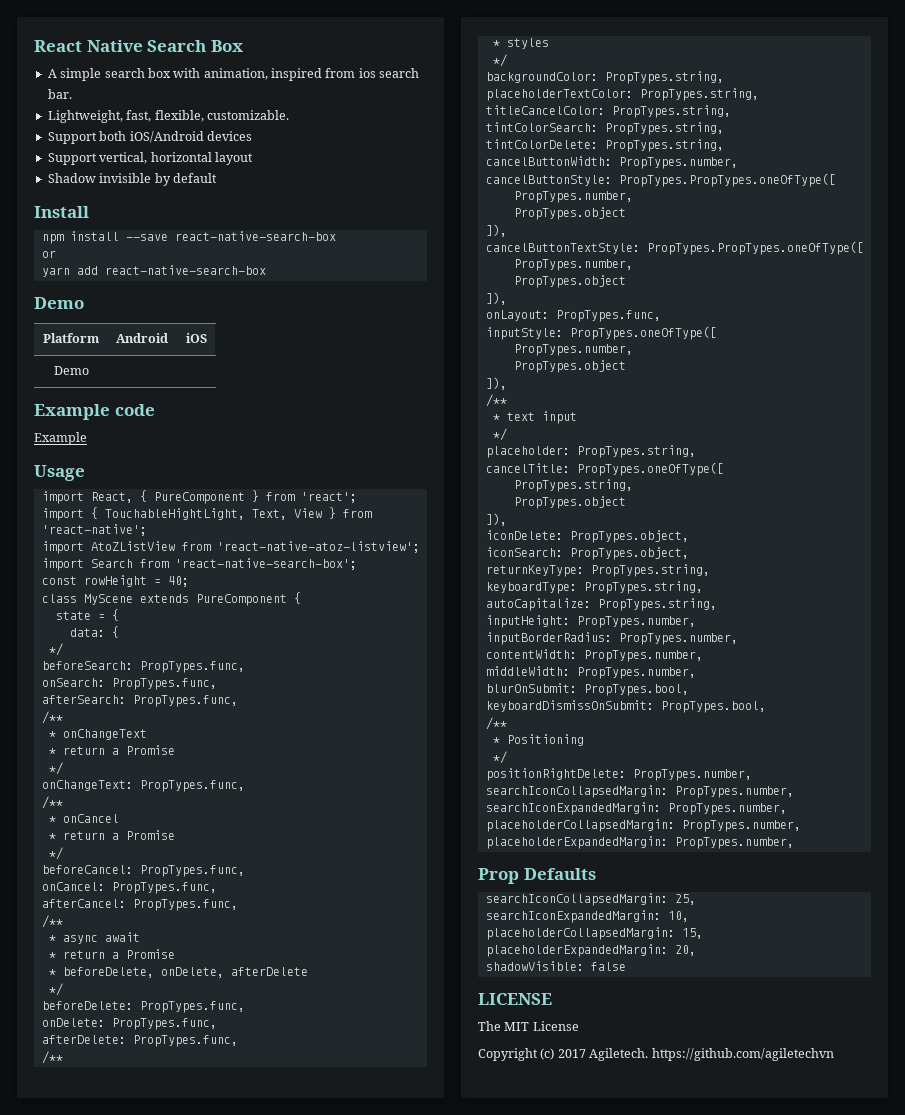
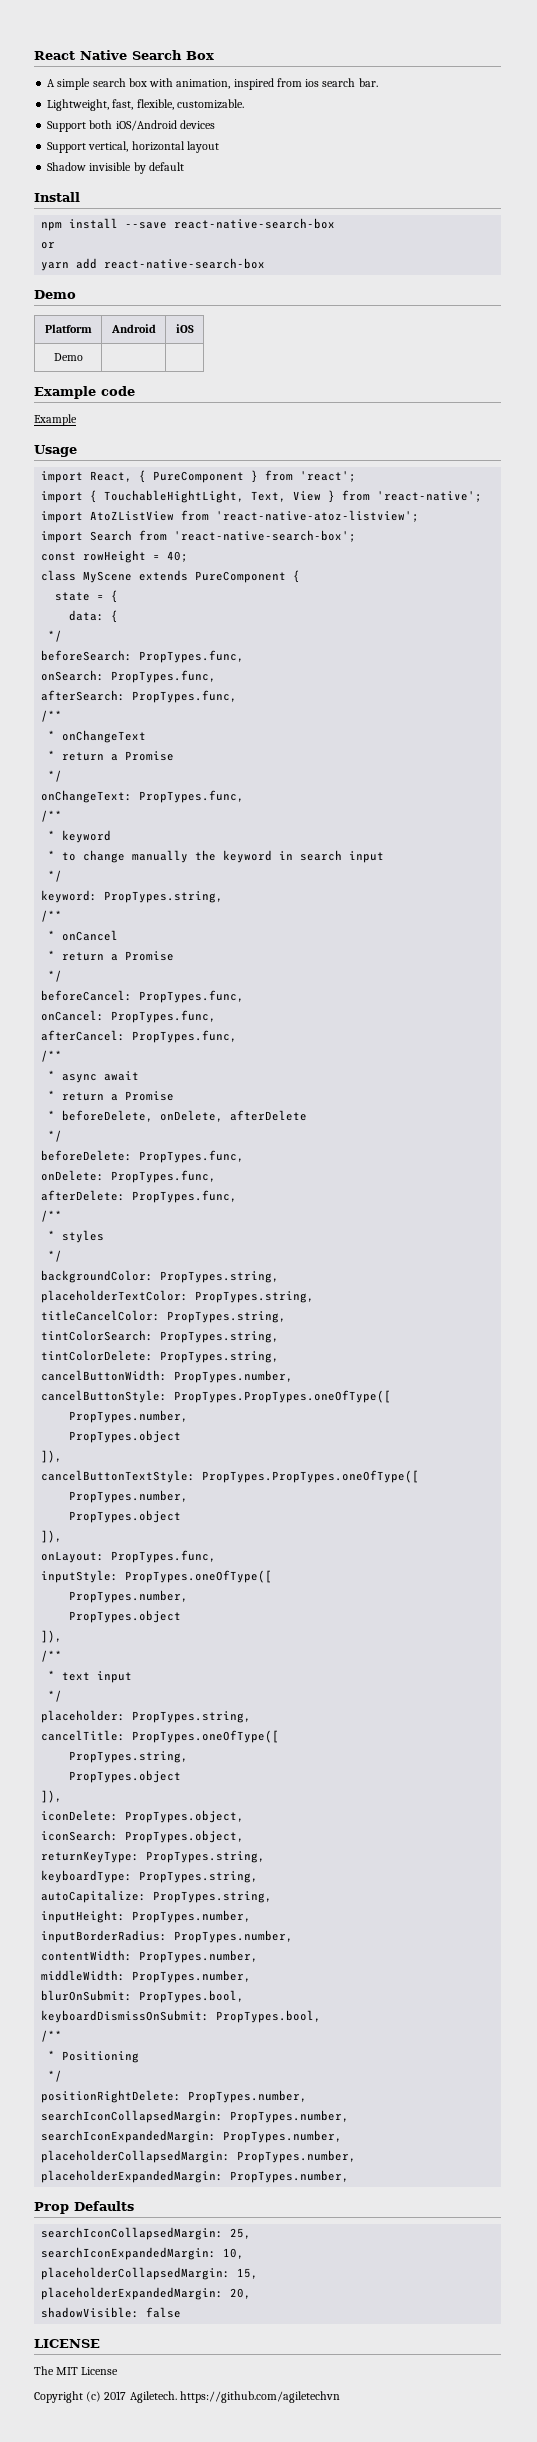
+ * keyword
+ * to change manually the keyword in search input
+ */
+ keyword: PropTypes.string,
+ /**

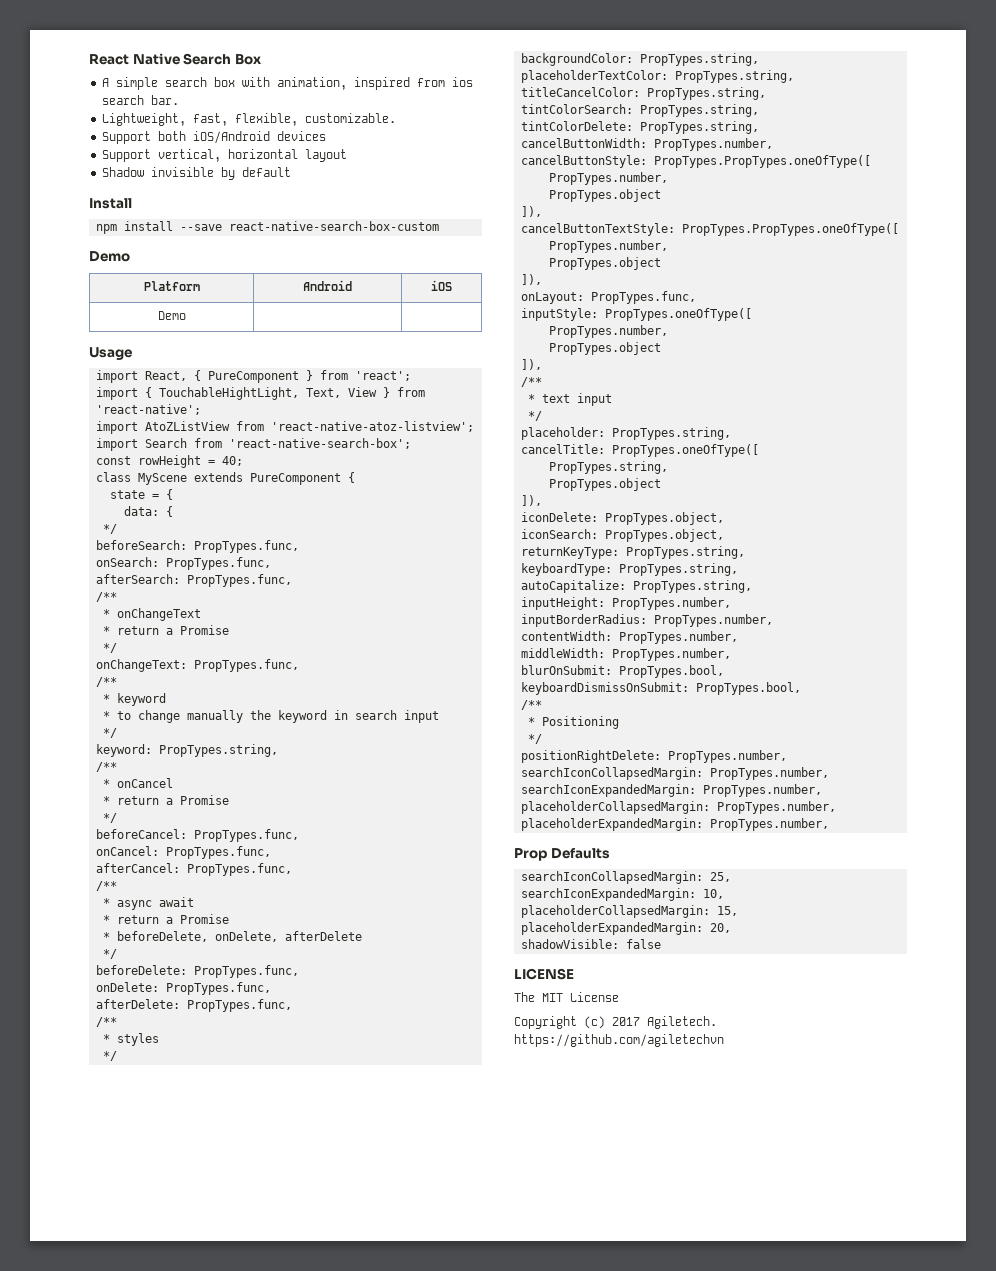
- npm install --save react-native-search-box
- or
- yarn add react-native-search-box
+ npm install --save react-native-search-box-custom
- Example code
- Example

